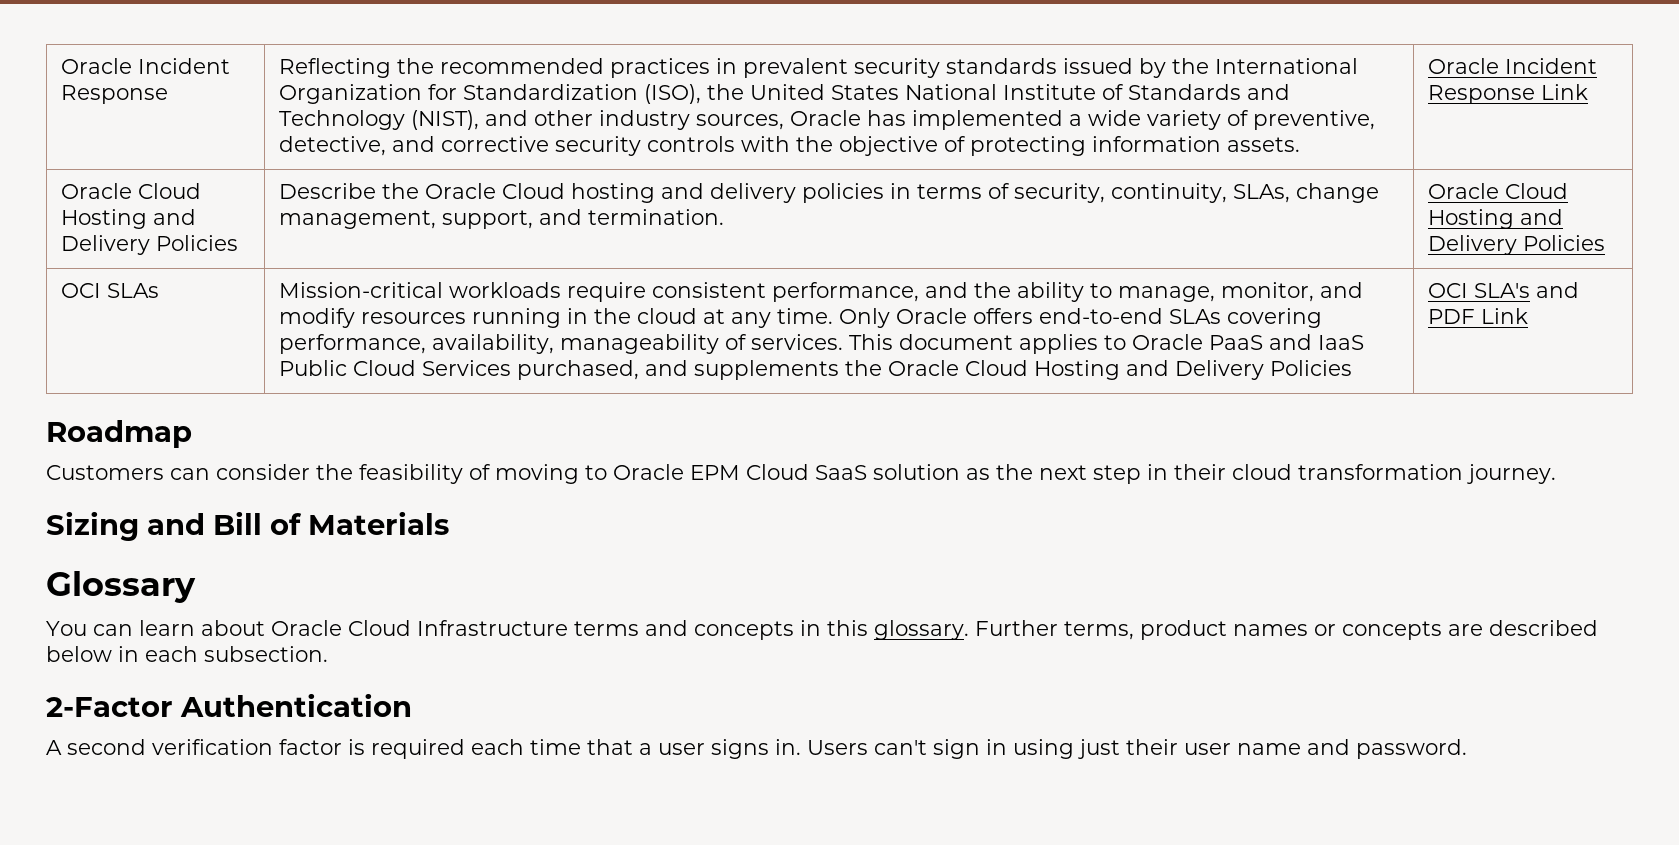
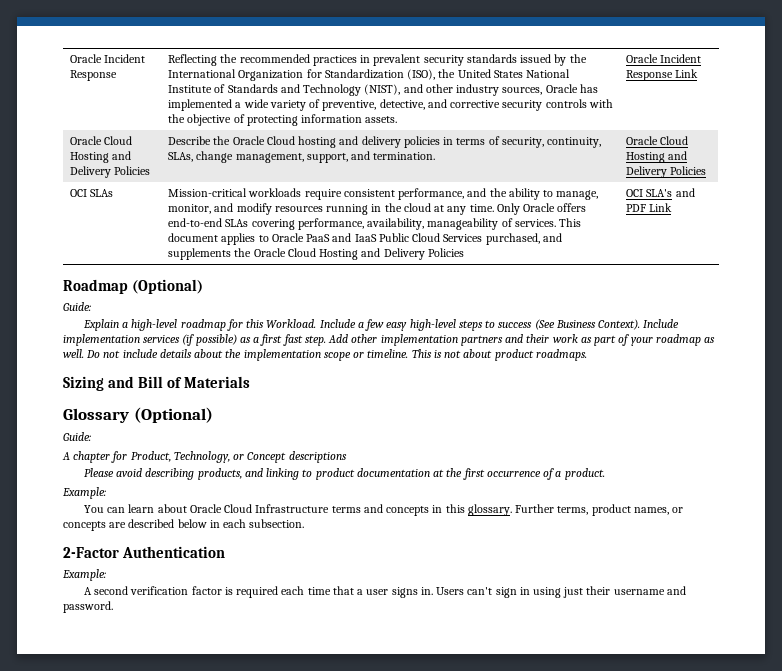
- Roadmap
- Customers can consider the feasibility of moving to Oracle EPM Cloud SaaS solution as the next step in their cloud transformation journey.
+ Roadmap (Optional)
+ Guide:
+ Explain a high-level roadmap for this Workload. Include a few easy high-level steps to success (See Business Context). Include implementation services (if possible) as a first fast step. Add other implementation partners and their work as part of your roadmap as well. Do not include details about the implementation scope or timeline. This is not about product roadmaps.
- Glossary
+ Glossary (Optional)
+ Guide:
+ A chapter for Product, Technology, or Concept descriptions
+ Please avoid describing products, and linking to product documentation at the first occurrence of a product.
+ Example:
- Further terms, product names or concepts are described below in each subsection.
+ Further terms, product names, or concepts are described below in each subsection.
  2-Factor Authentication
+ Example:
- Users can't sign in using just their user name and password.
+ Users can't sign in using just their username and password.

